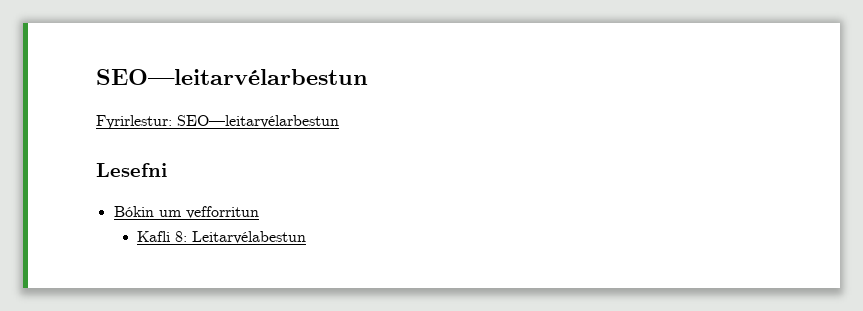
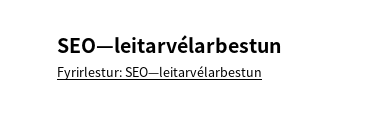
- Lesefni
- Bókin um vefforritun
- Kafli 8: Leitarvélabestun

